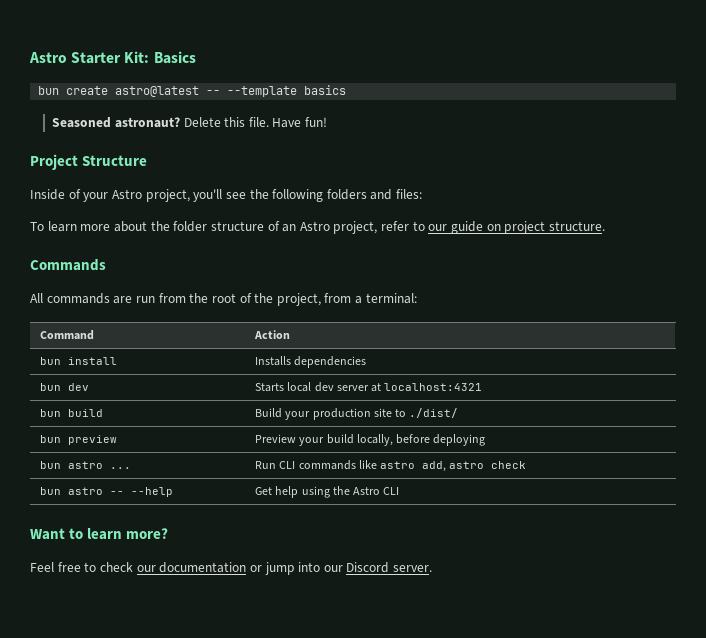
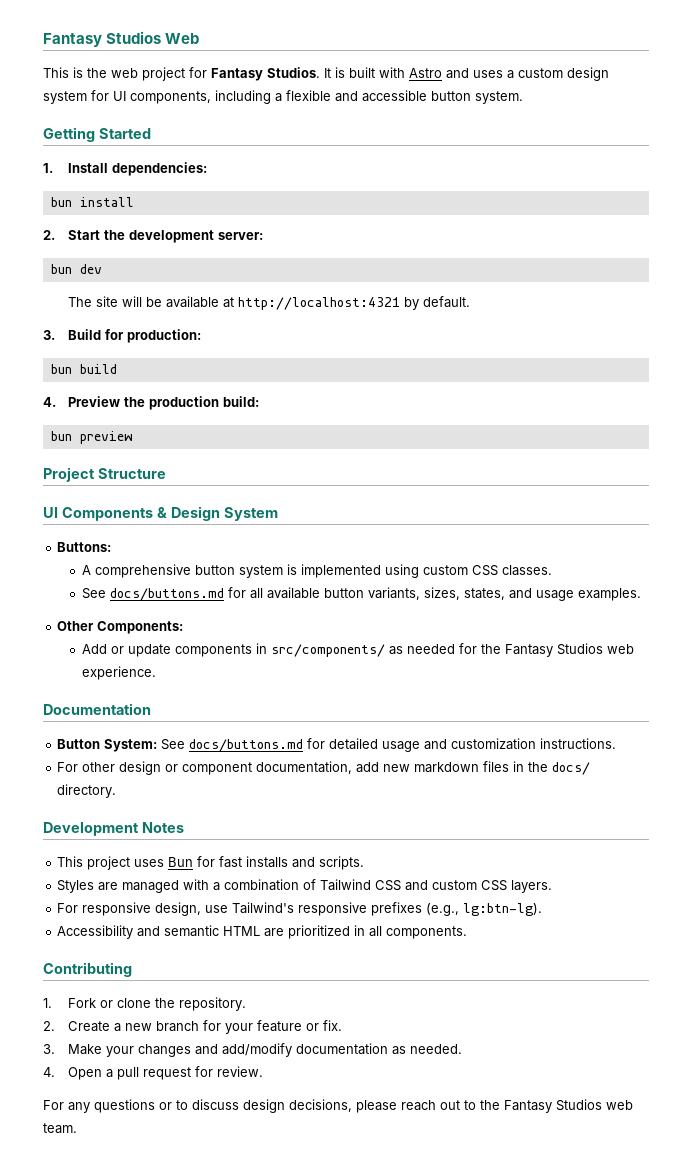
- Astro Starter Kit: Basics
- bun create astro@latest -- --template basics
- Seasoned astronaut? Delete this file. Have fun!
+ Fantasy Studios Web
+ This is the web project for Fantasy Studios. It is built with Astro and uses a custom design system for UI components, including a flexible and accessible button system.
+ Getting Started
+ 1. Install dependencies:
+ bun install
+ 2. Start the development server:
+ bun dev
+ The site will be available at http://localhost:4321 by default.
+ 3. Build for production:
+ bun build
+ 4. Preview the production build:
+ bun preview
  Project Structure
- Inside of your Astro project, you'll see the following folders and files:
- To learn more about the folder structure of an Astro project, refer to our guide on project structure.
- Commands
- All commands are run from the root of the project, from a terminal:
- Command | Action
- bun install | Installs dependencies
- bun dev | Starts local dev server at localhost:4321
- bun build | Build your production site to ./dist/
- bun preview | Preview your build locally, before deploying
- bun astro ... | Run CLI commands like astro add, astro check
- bun astro -- --help | Get help using the Astro CLI
- Want to learn more?
- Feel free to check our documentation or jump into our Discord server.
+ UI Components & Design System
+ Buttons:
+ A comprehensive button system is implemented using custom CSS classes.
+ See docs/buttons.md for all available button variants, sizes, states, and usage examples.
+ Other Components:
+ Add or update components in src/components/ as needed for the Fantasy Studios web experience.
+ Documentation
+ Button System: See docs/buttons.md for detailed usage and customization instructions.
+ For other design or component documentation, add new markdown files in the docs/ directory.
+ Development Notes
+ This project uses Bun for fast installs and scripts.
+ Styles are managed with a combination of Tailwind CSS and custom CSS layers.
+ For responsive design, use Tailwind's responsive prefixes (e.g., lg:btn-lg).
+ Accessibility and semantic HTML are prioritized in all components.
+ Contributing
+ 1. Fork or clone the repository.
+ 2. Create a new branch for your feature or fix.
+ 3. Make your changes and add/modify documentation as needed.
+ 4. Open a pull request for review.
+ For any questions or to discuss design decisions, please reach out to the Fantasy Studios web team.

